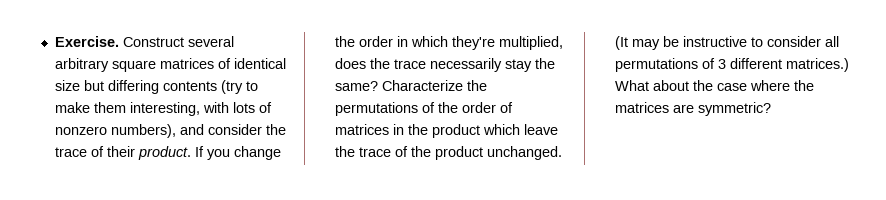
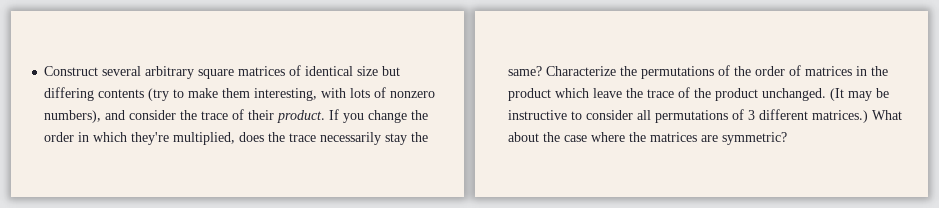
- Exercise.

